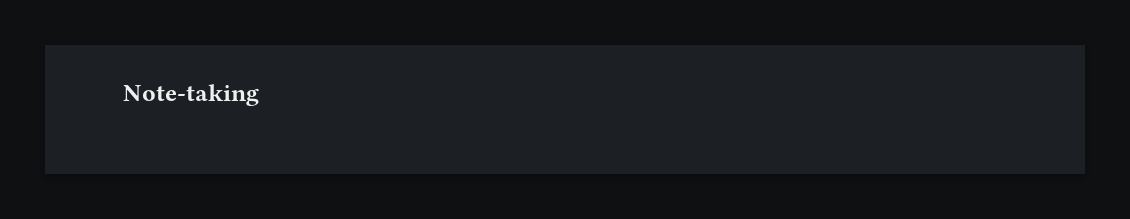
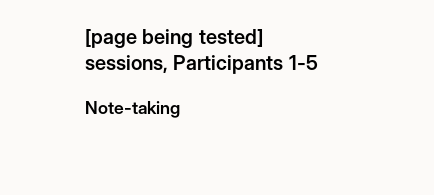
+ [page being tested] sessions, Participants 1-5

